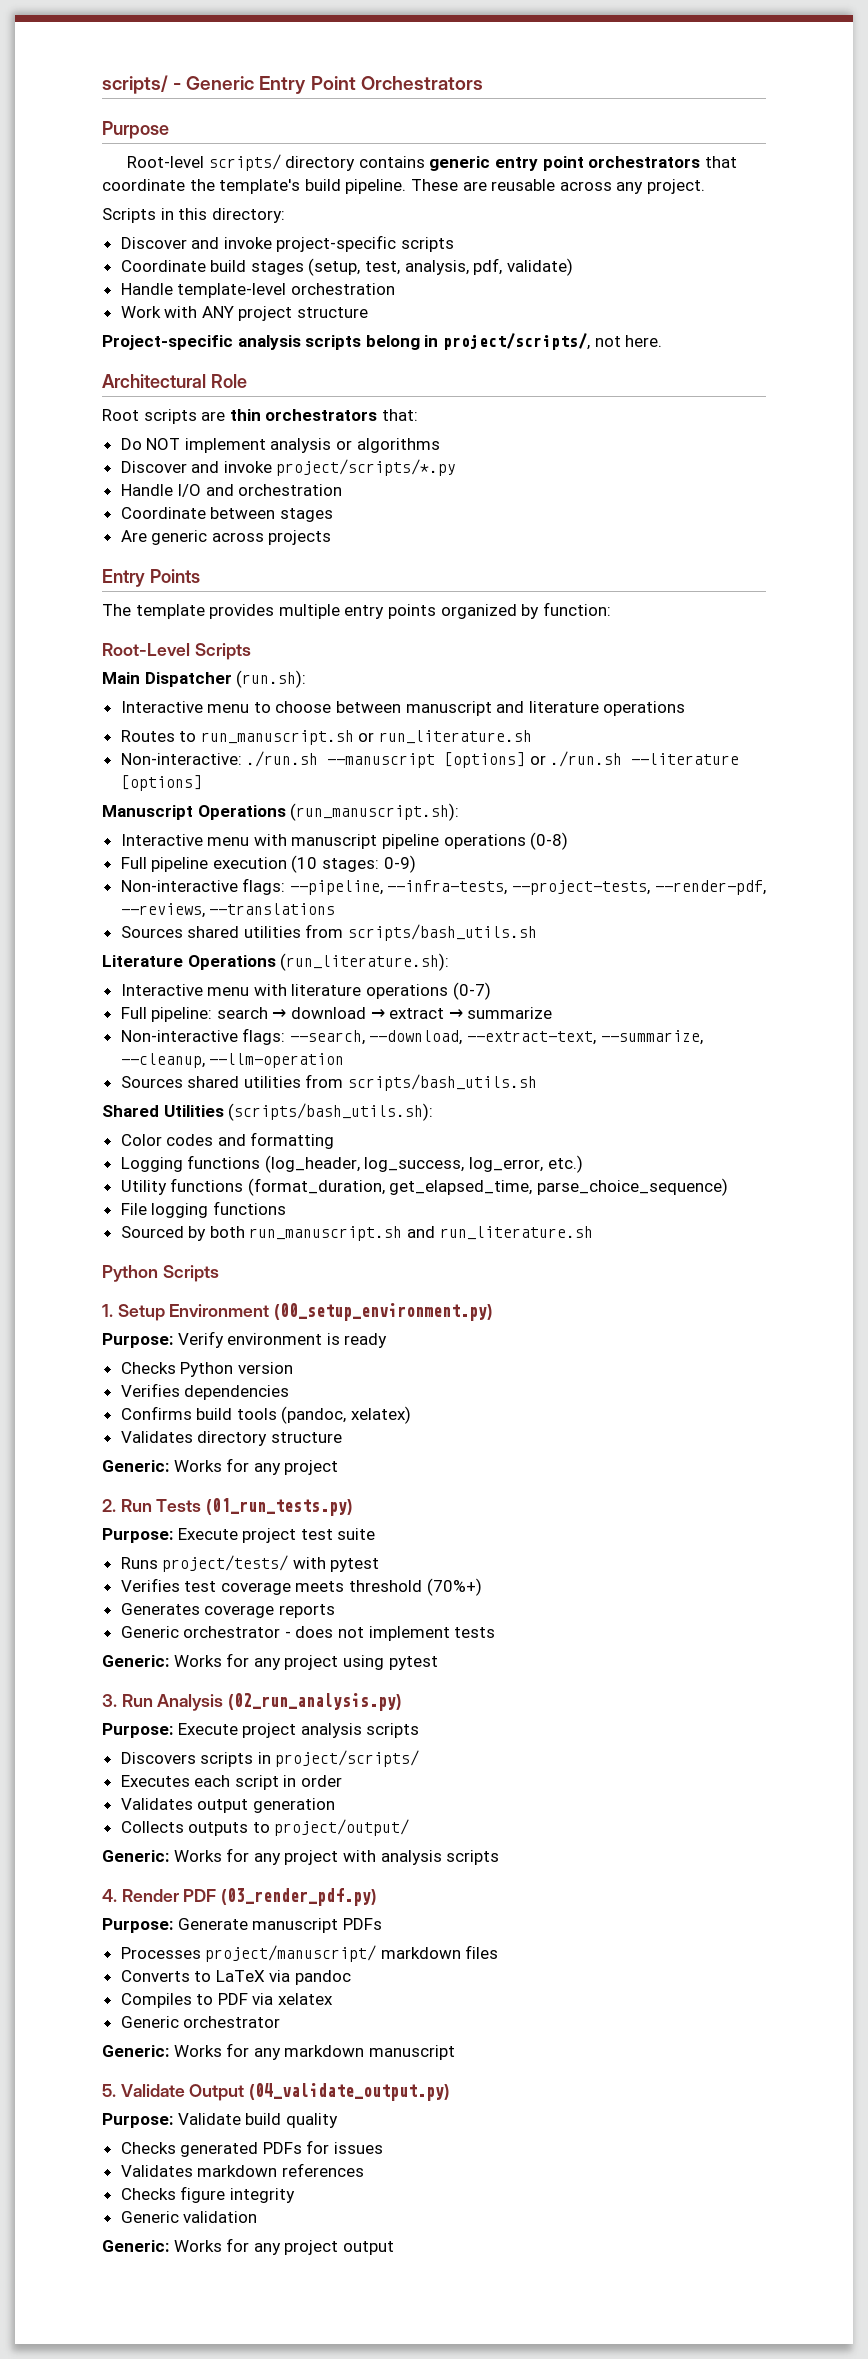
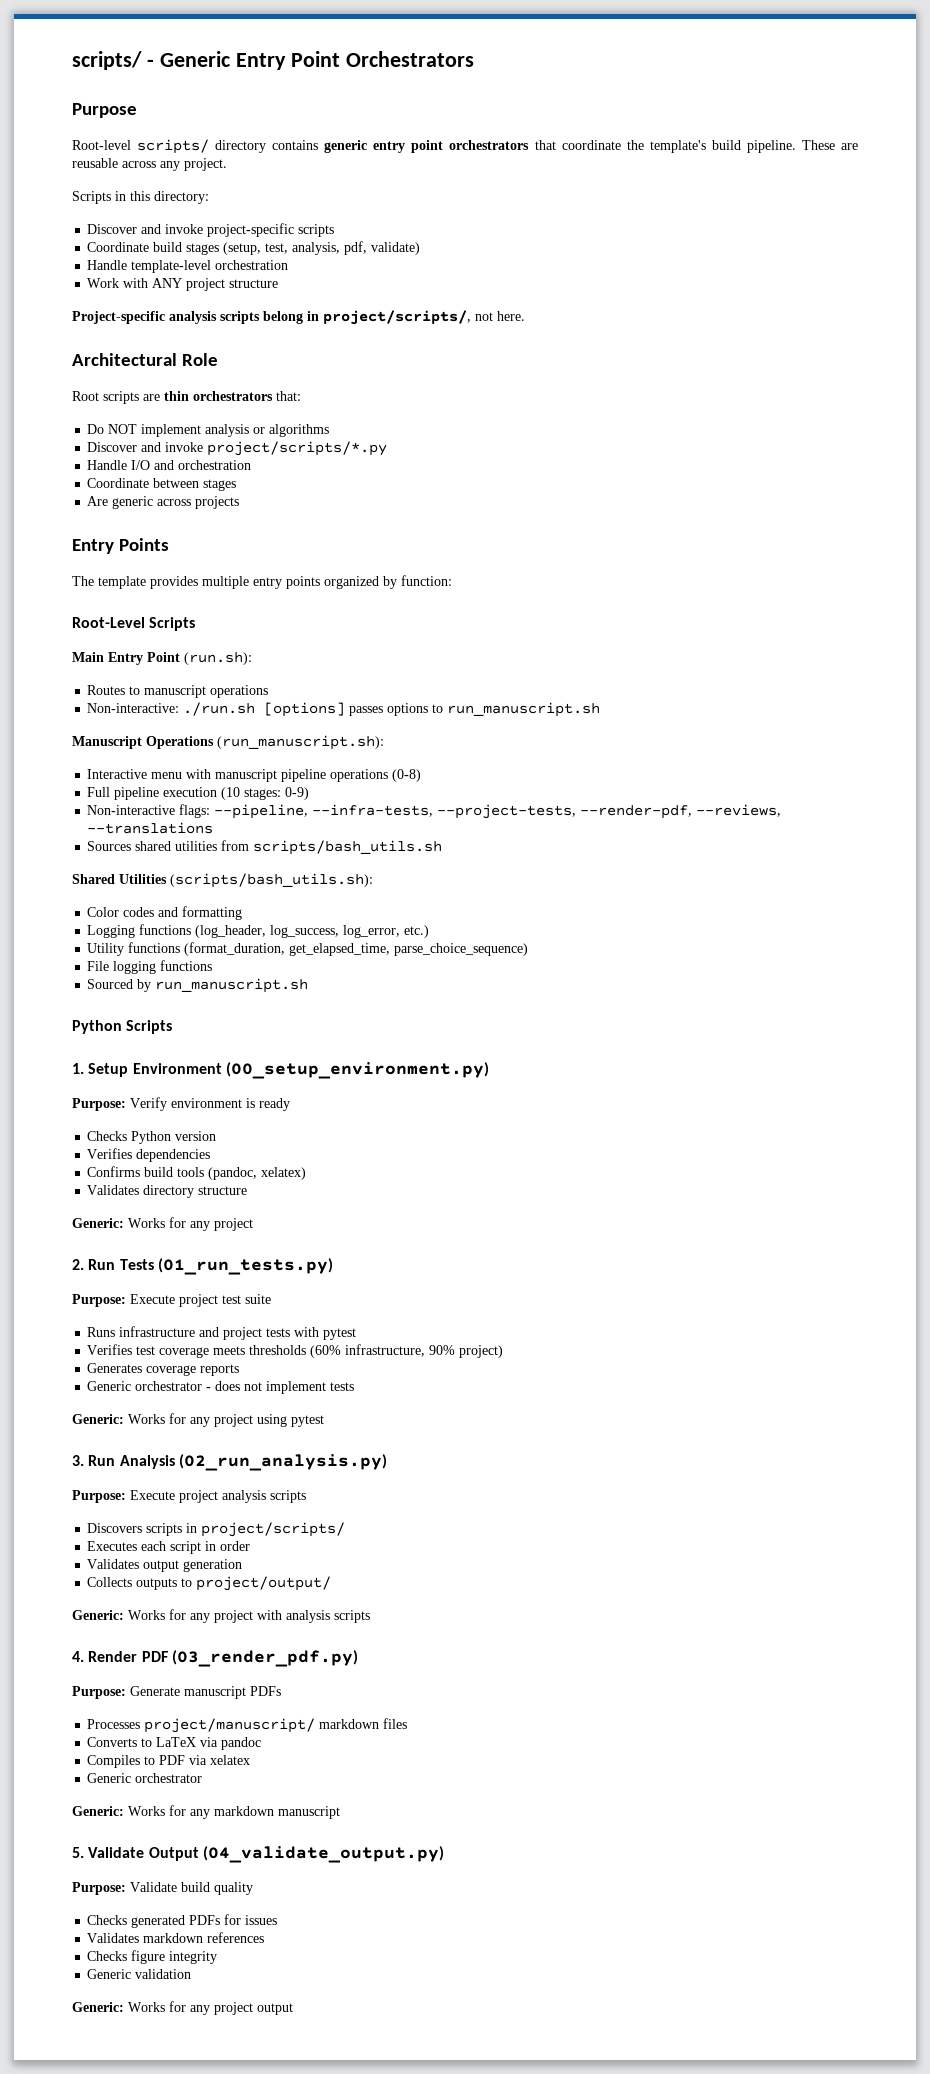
- Main Dispatcher (run.sh):
+ Main Entry Point (run.sh):
- Interactive menu to choose between manuscript and literature operations
- Routes to run_manuscript.sh or run_literature.sh
+ Routes to manuscript operations
- Non-interactive: ./run.sh --manuscript [options] or ./run.sh --literature [options]
+ Non-interactive: ./run.sh [options] passes options to run_manuscript.sh
- Literature Operations (run_literature.sh):
- Interactive menu with literature operations (0-7)
- Full pipeline: search → download → extract → summarize
- Non-interactive flags: --search, --download, --extract-text, --summarize, --cleanup, --llm-operation
- Sources shared utilities from scripts/bash_utils.sh
- Sourced by both run_manuscript.sh and run_literature.sh
+ Sourced by run_manuscript.sh
- Runs project/tests/ with pytest
+ Runs infrastructure and project tests with pytest
- Verifies test coverage meets threshold (70%+)
+ Verifies test coverage meets thresholds (60% infrastructure, 90% project)

